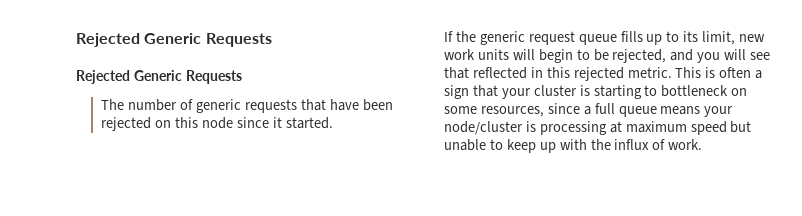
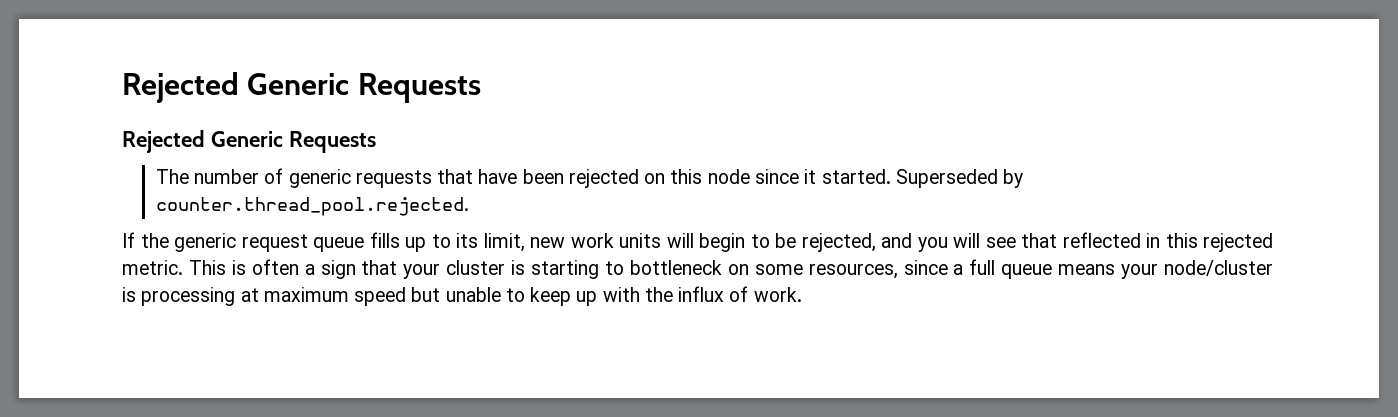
+ Superseded by counter.thread_pool.rejected.

